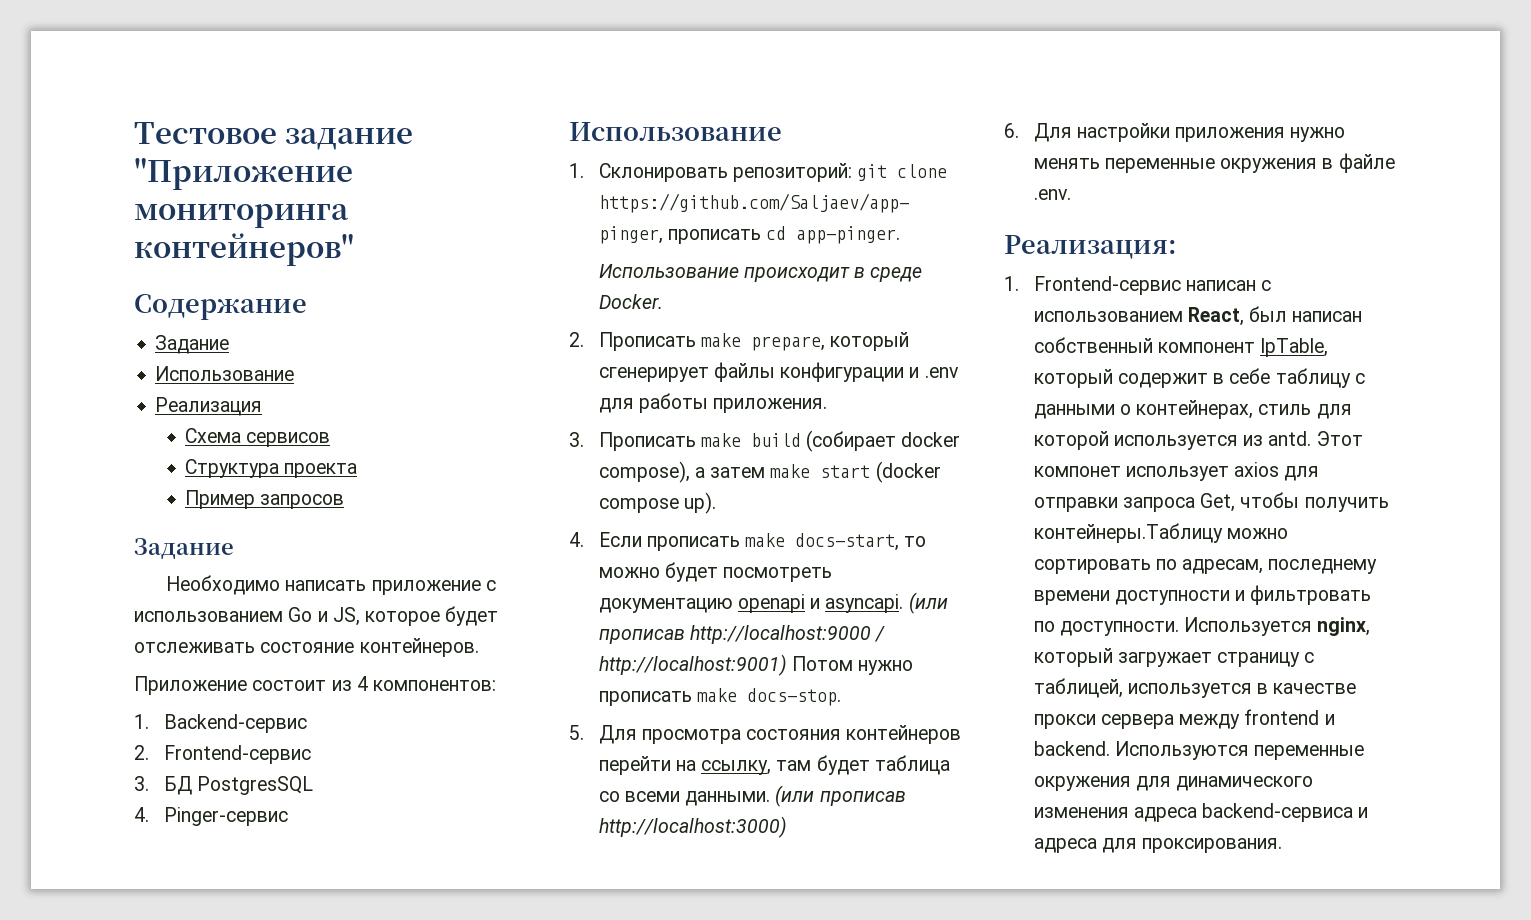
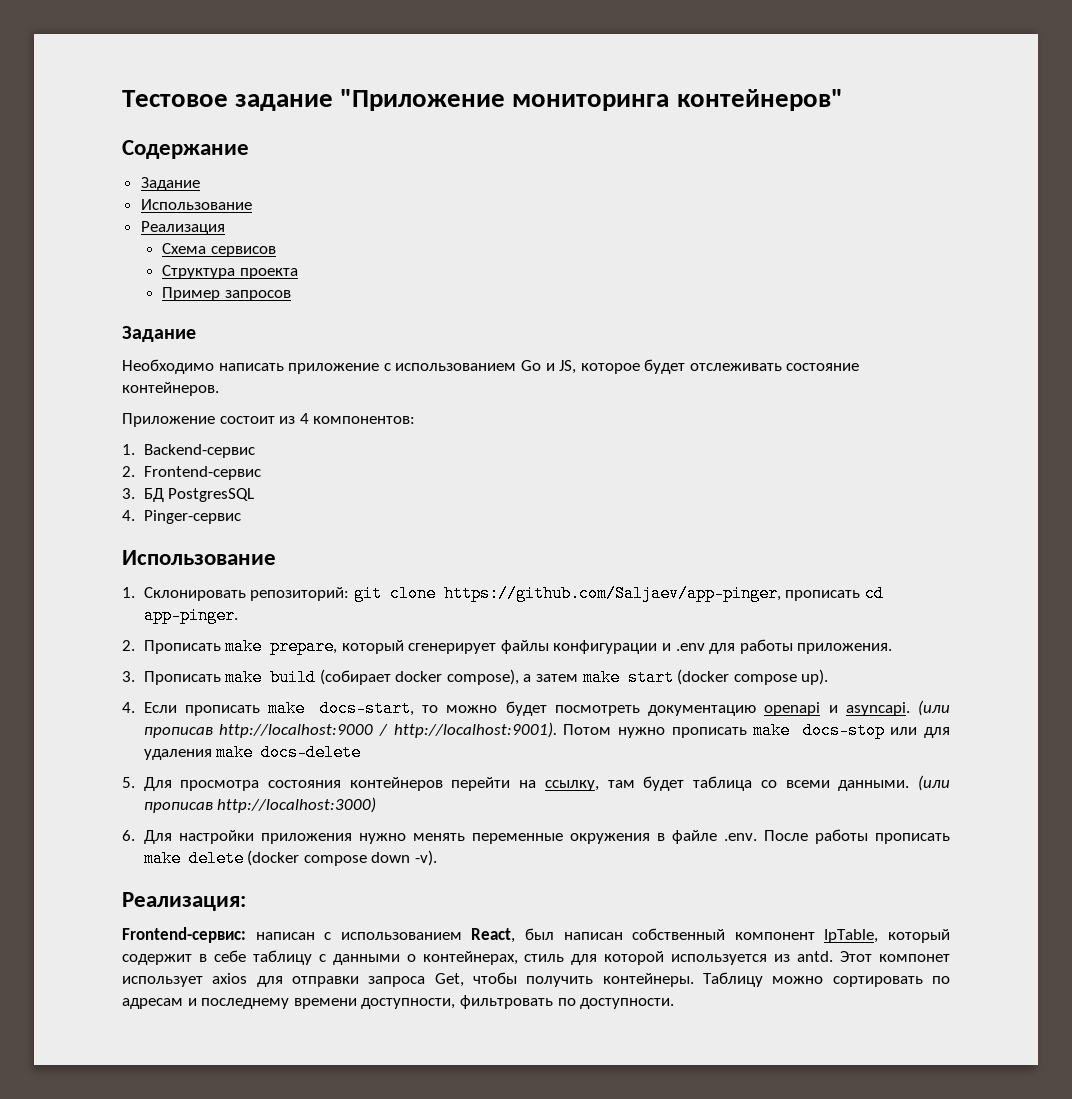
- Использование происходит в среде Docker.
- (или прописав http://localhost:9000 / http://localhost:9001) Потом нужно прописать make docs-stop.
+ (или прописав http://localhost:9000 / http://localhost:9001). Потом нужно прописать make docs-stop или для удаления make docs-delete
- 6. Для настройки приложения нужно менять переменные окружения в файле .env.
+ 6. Для настройки приложения нужно менять переменные окружения в файле .env. После работы прописать make delete (docker compose down -v).
- 1. Frontend-сервис написан с использованием React, был написан собственный компонент IpTable, который содержит в себе таблицу с данными о контейнерах, стиль для которой используется из antd.
+ Frontend-сервис: написан с использованием React, был написан собственный компонент IpTable, который содержит в себе таблицу с данными о контейнерах, стиль для которой используется из antd.
- Этот компонет использует axios для отправки запроса Get, чтобы получить контейнеры.Таблицу можно сортировать по адресам, последнему времени доступности и фильтровать по доступности. Используется nginx, который загружает страницу с таблицей, используется в качестве прокси сервера между frontend и backend. Используются переменные окружения для динамического изменения адреса backend-сервиса и адреса для проксирования.
+ Этот компонет использует axios для отправки запроса Get, чтобы получить контейнеры. Таблицу можно сортировать по адресам и последнему времени доступности, фильтровать по доступности.

